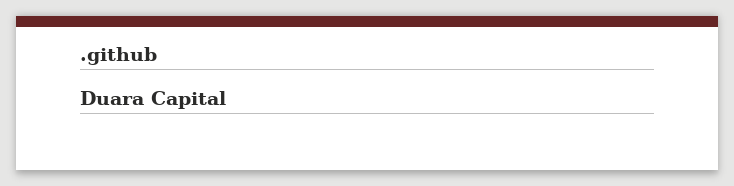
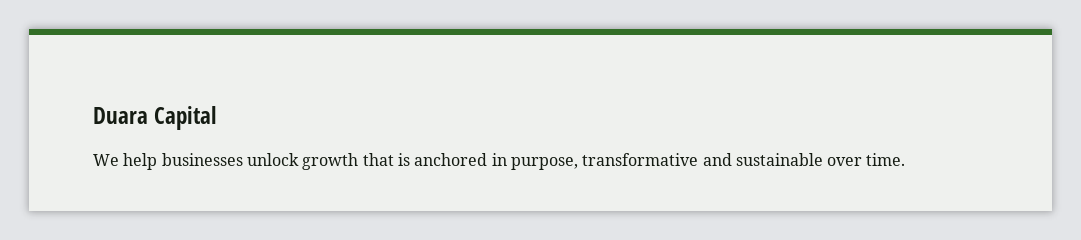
- .github
+ We help businesses unlock growth that is anchored in purpose, transformative and sustainable over time.

